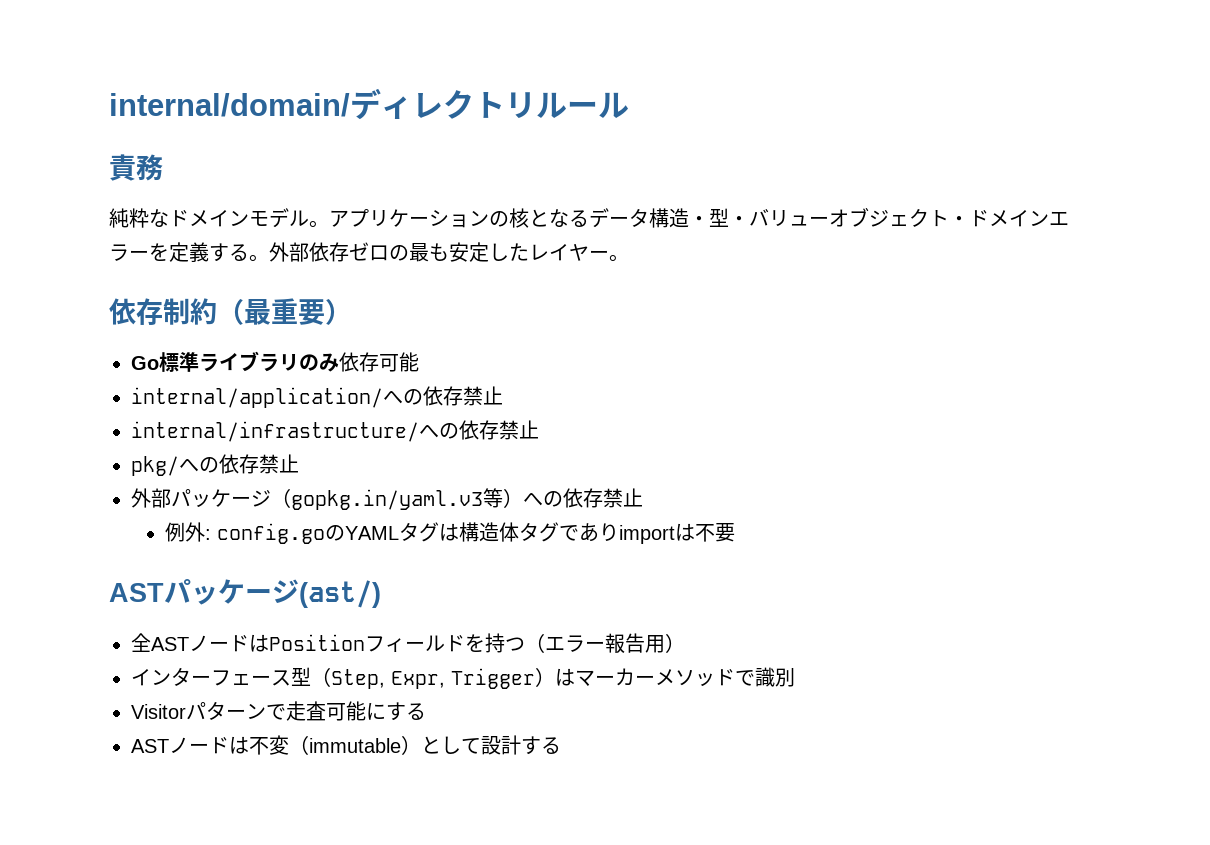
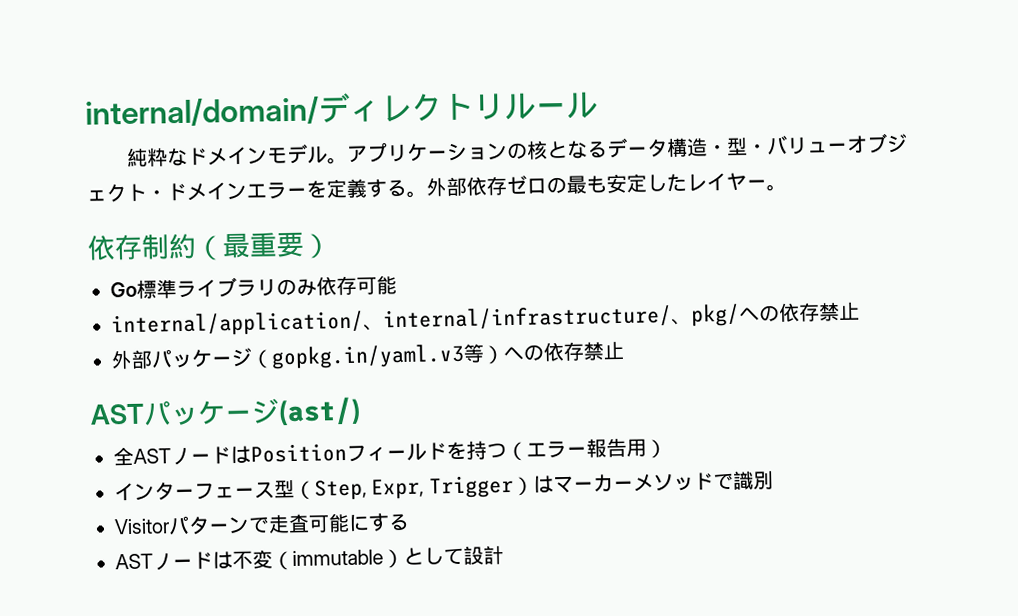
- 責務
- internal/application/への依存禁止
- internal/infrastructure/への依存禁止
- pkg/への依存禁止
+ internal/application/、internal/infrastructure/、pkg/への依存禁止
- 例外: config.goのYAMLタグは構造体タグでありimportは不要
- ASTノードは不変（immutable）として設計する
+ ASTノードは不変（immutable）として設計

